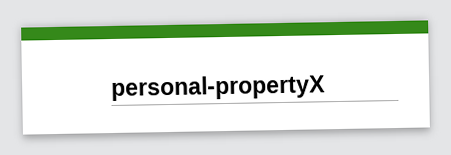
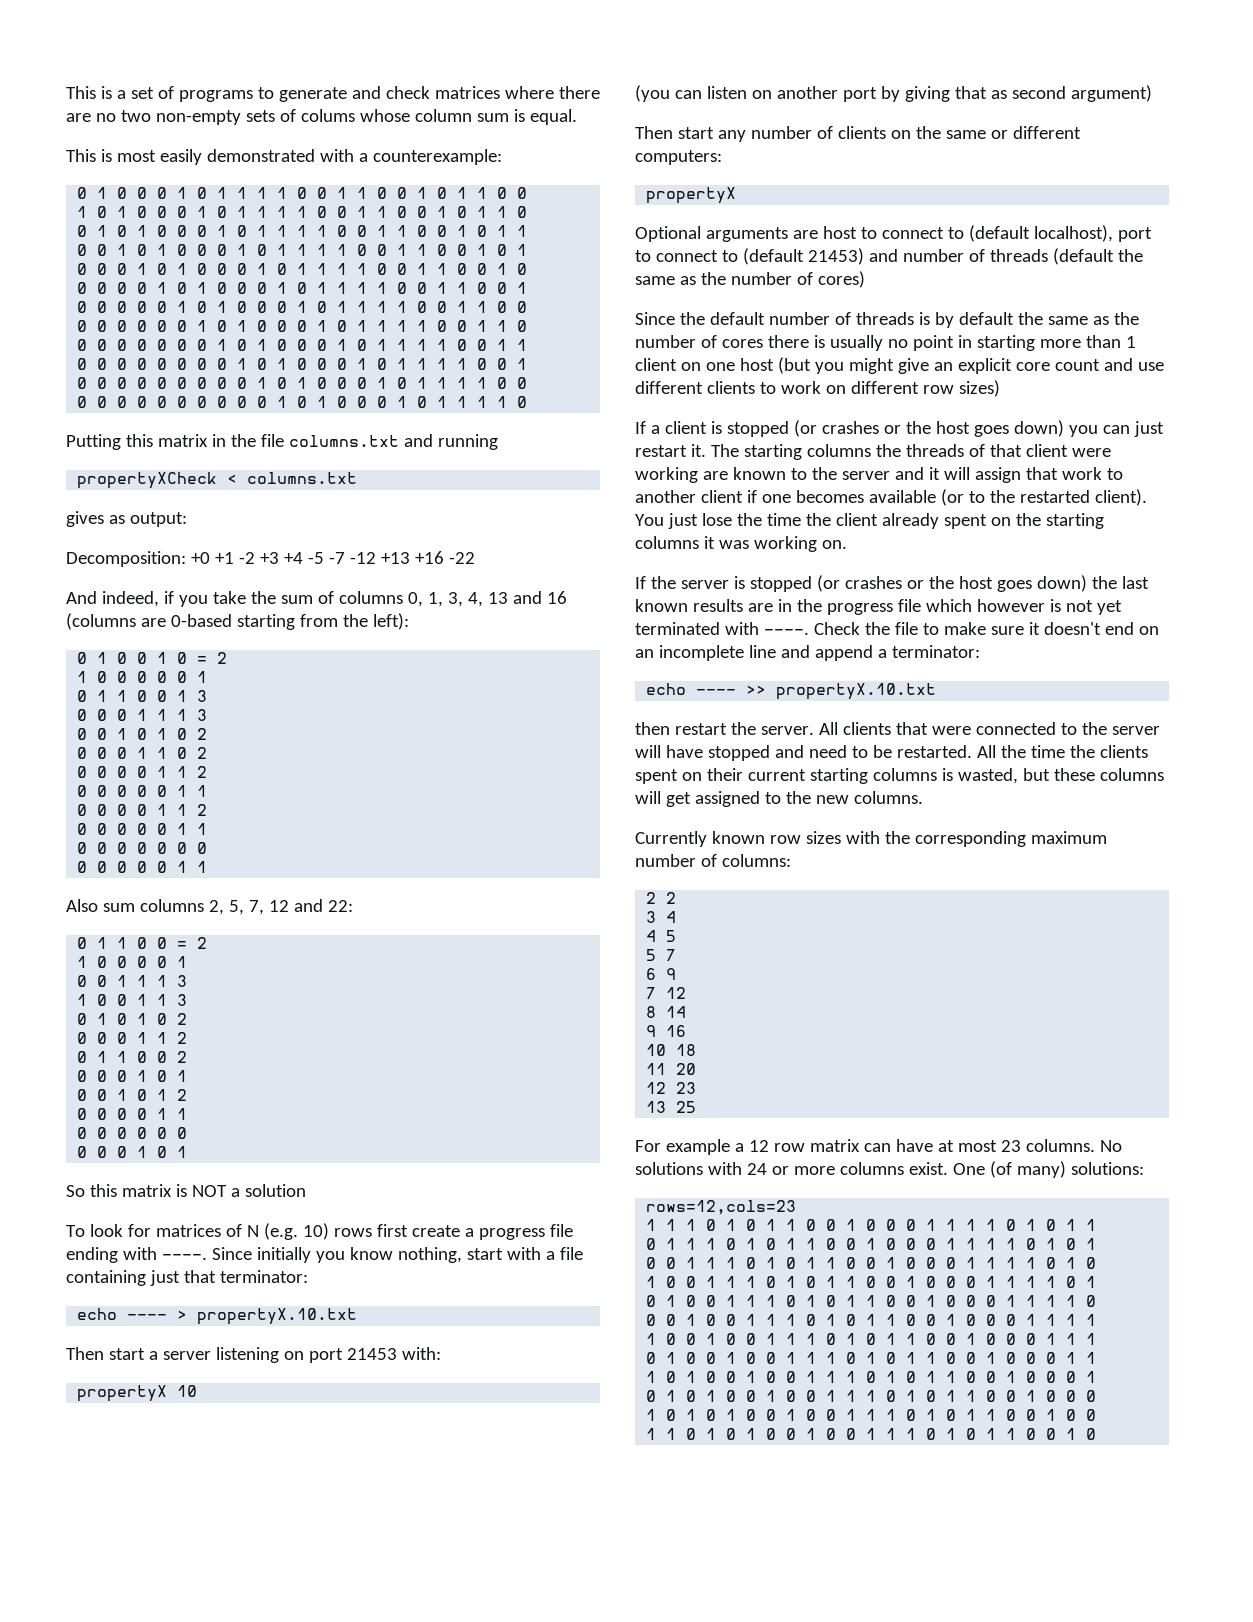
- personal-propertyX
+ This is a set of programs to generate and check matrices where there are no two non-empty sets of colums whose column sum is equal.
+ This is most easily demonstrated with a counterexample:
+ 0 1 0 0 0 1 0 1 1 1 1 0 0 1 1 0 0 1 0 1 1 0 0
+ 1 0 1 0 0 0 1 0 1 1 1 1 0 0 1 1 0 0 1 0 1 1 0
+ 0 1 0 1 0 0 0 1 0 1 1 1 1 0 0 1 1 0 0 1 0 1 1
+ 0 0 1 0 1 0 0 0 1 0 1 1 1 1 0 0 1 1 0 0 1 0 1
+ 0 0 0 1 0 1 0 0 0 1 0 1 1 1 1 0 0 1 1 0 0 1 0
+ 0 0 0 0 1 0 1 0 0 0 1 0 1 1 1 1 0 0 1 1 0 0 1
+ 0 0 0 0 0 1 0 1 0 0 0 1 0 1 1 1 1 0 0 1 1 0 0
+ 0 0 0 0 0 0 1 0 1 0 0 0 1 0 1 1 1 1 0 0 1 1 0
+ 0 0 0 0 0 0 0 1 0 1 0 0 0 1 0 1 1 1 1 0 0 1 1
+ 0 0 0 0 0 0 0 0 1 0 1 0 0 0 1 0 1 1 1 1 0 0 1
+ 0 0 0 0 0 0 0 0 0 1 0 1 0 0 0 1 0 1 1 1 1 0 0
+ 0 0 0 0 0 0 0 0 0 0 1 0 1 0 0 0 1 0 1 1 1 1 0
+ Putting this matrix in the file columns.txt and running
+ propertyXCheck < columns.txt
+ gives as output:
+ Decomposition: +0 +1 -2 +3 +4 -5 -7 -12 +13 +16 -22
+ And indeed, if you take the sum of columns 0, 1, 3, 4, 13 and 16 (columns are 0-based starting from the left):
+ 0 1 0 0 1 0 = 2
+ 1 0 0 0 0 0 1
+ 0 1 1 0 0 1 3
+ 0 0 0 1 1 1 3
+ 0 0 1 0 1 0 2
+ 0 0 0 1 1 0 2
+ 0 0 0 0 1 1 2
+ 0 0 0 0 0 1 1
+ 0 0 0 0 1 1 2
+ 0 0 0 0 0 1 1
+ 0 0 0 0 0 0 0
+ 0 0 0 0 0 1 1
+ Also sum columns 2, 5, 7, 12 and 22:
+ 0 1 1 0 0 = 2
+ 1 0 0 0 0 1
+ 0 0 1 1 1 3
+ 1 0 0 1 1 3
+ 0 1 0 1 0 2
+ 0 0 0 1 1 2
+ 0 1 1 0 0 2
+ 0 0 0 1 0 1
+ 0 0 1 0 1 2
+ 0 0 0 0 1 1
+ 0 0 0 0 0 0
+ 0 0 0 1 0 1
+ So this matrix is NOT a solution
+ To look for matrices of N (e.g. 10) rows first create a progress file ending with ----. Since initially you know nothing, start with a file containing just that terminator:
+ echo ---- > propertyX.10.txt
+ Then start a server listening on port 21453 with:
+ propertyX 10
+ (you can listen on another port by giving that as second argument)
+ Then start any number of clients on the same or different computers:
+ propertyX
+ Optional arguments are host to connect to (default localhost), port to connect to (default 21453) and number of threads (default the same as the number of cores)
+ Since the default number of threads is by default the same as the number of cores there is usually no point in starting more than 1 client on one host (but you might give an explicit core count and use different clients to work on different row sizes)
+ If a client is stopped (or crashes or the host goes down) you can just restart it. The starting columns the threads of that client were working are known to the server and it will assign that work to another client if one becomes available (or to the restarted client). You just lose the time the client already spent on the starting columns it was working on.
+ If the server is stopped (or crashes or the host goes down) the last known results are in the progress file which however is not yet terminated with ----. Check the file to make sure it doesn't end on an incomplete line and append a terminator:
+ echo ---- >> propertyX.10.txt
+ then restart the server. All clients that were connected to the server will have stopped and need to be restarted. All the time the clients spent on their current starting columns is wasted, but these columns will get assigned to the new columns.
+ Currently known row sizes with the corresponding maximum number of columns:
+ 2 2
+ 3 4
+ 4 5
+ 5 7
+ 6 9
+ 7 12
+ 8 14
+ 9 16
+ 10 18
+ 11 20
+ 12 23
+ 13 25
+ For example a 12 row matrix can have at most 23 columns. No solutions with 24 or more columns exist. One (of many) solutions:
+ rows=12,cols=23
+ 1 1 1 0 1 0 1 1 0 0 1 0 0 0 1 1 1 1 0 1 0 1 1
+ 0 1 1 1 0 1 0 1 1 0 0 1 0 0 0 1 1 1 1 0 1 0 1
+ 0 0 1 1 1 0 1 0 1 1 0 0 1 0 0 0 1 1 1 1 0 1 0
+ 1 0 0 1 1 1 0 1 0 1 1 0 0 1 0 0 0 1 1 1 1 0 1
+ 0 1 0 0 1 1 1 0 1 0 1 1 0 0 1 0 0 0 1 1 1 1 0
+ 0 0 1 0 0 1 1 1 0 1 0 1 1 0 0 1 0 0 0 1 1 1 1
+ 1 0 0 1 0 0 1 1 1 0 1 0 1 1 0 0 1 0 0 0 1 1 1
+ 0 1 0 0 1 0 0 1 1 1 0 1 0 1 1 0 0 1 0 0 0 1 1
+ 1 0 1 0 0 1 0 0 1 1 1 0 1 0 1 1 0 0 1 0 0 0 1
+ 0 1 0 1 0 0 1 0 0 1 1 1 0 1 0 1 1 0 0 1 0 0 0
+ 1 0 1 0 1 0 0 1 0 0 1 1 1 0 1 0 1 1 0 0 1 0 0
+ 1 1 0 1 0 1 0 0 1 0 0 1 1 1 0 1 0 1 1 0 0 1 0

